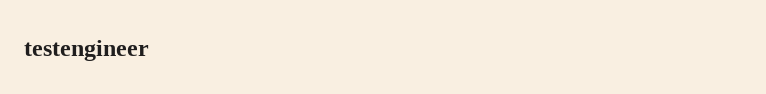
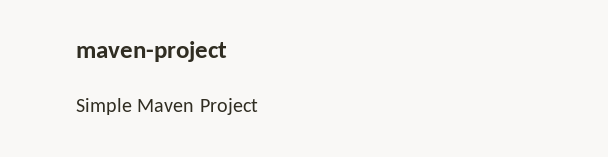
- testengineer
+ maven-project
+ Simple Maven Project

